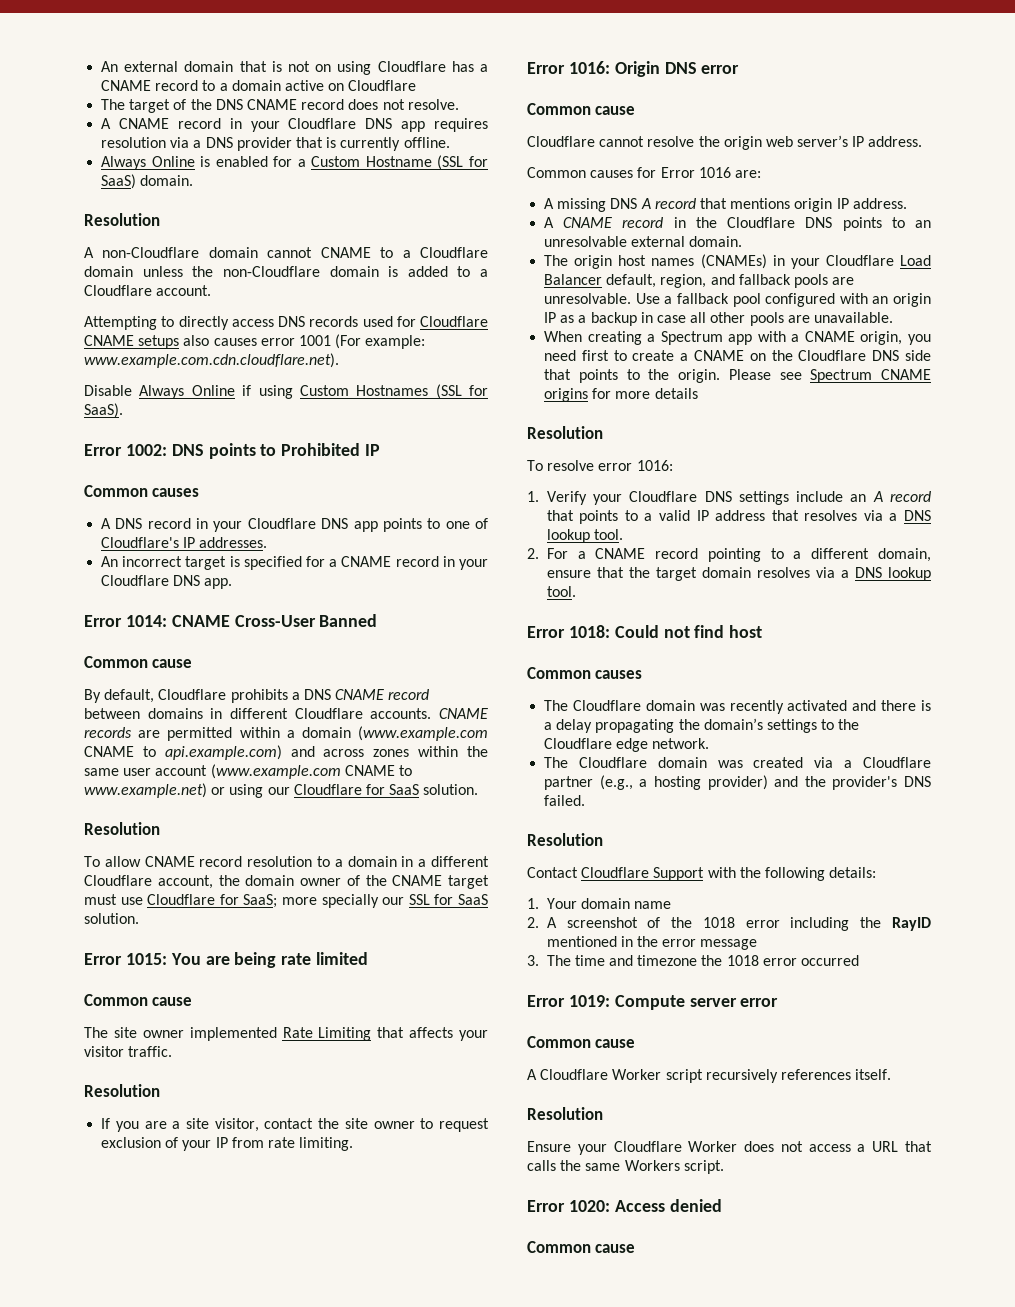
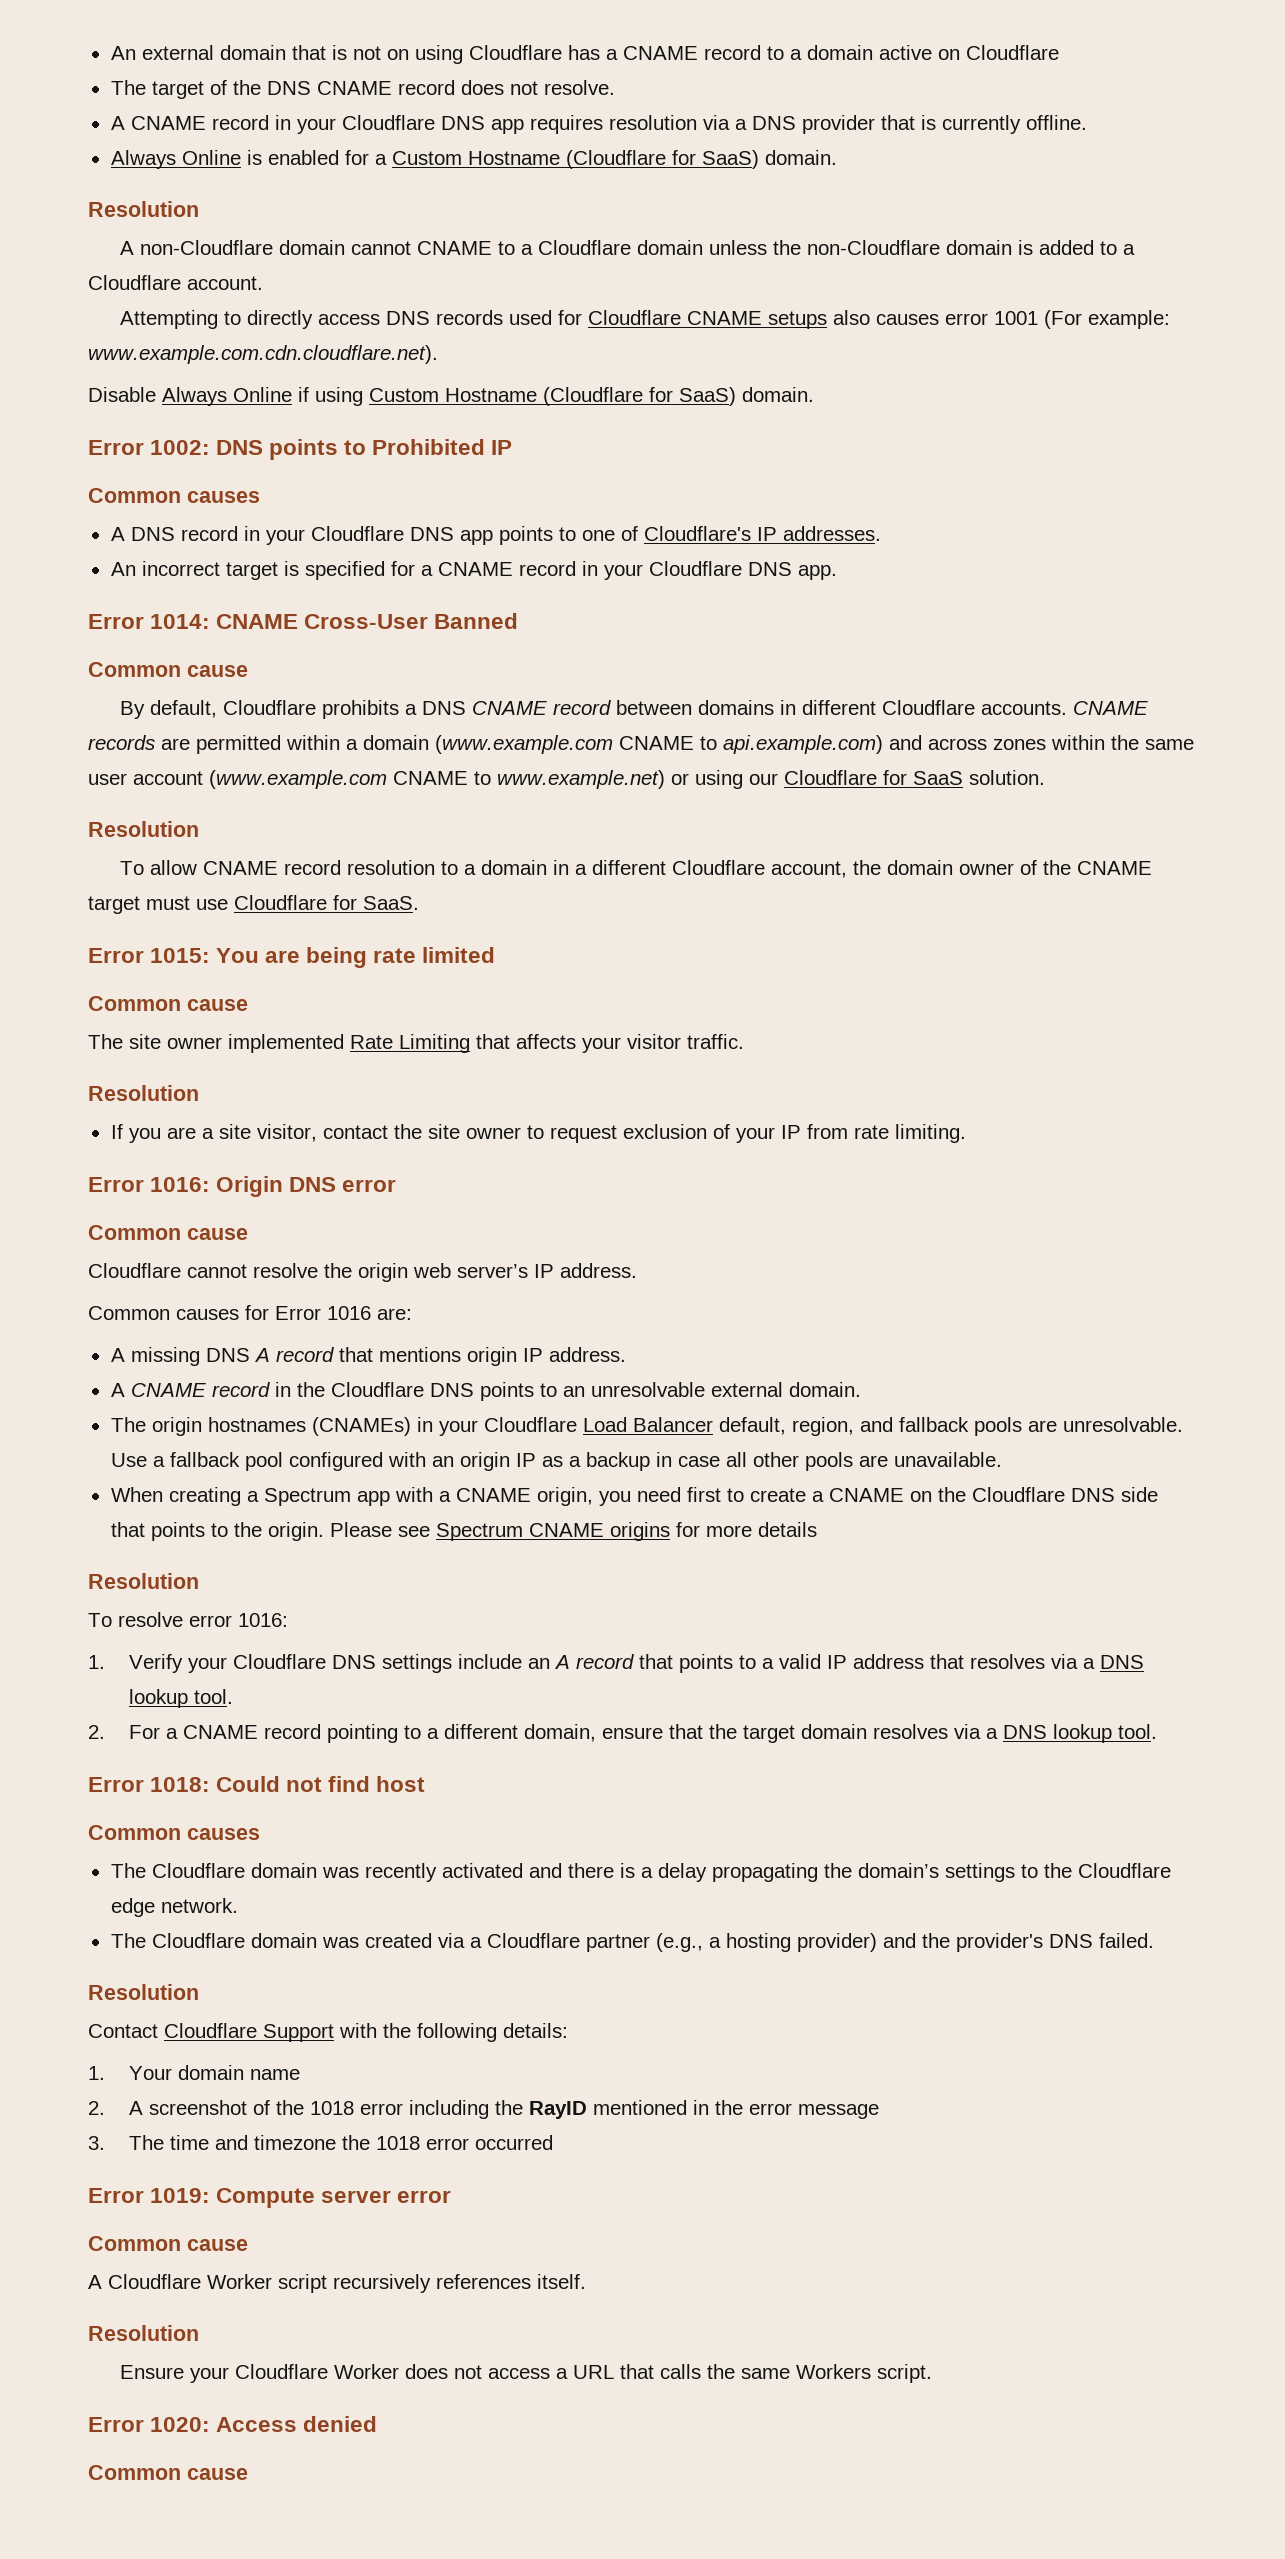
- Always Online is enabled for a Custom Hostname (SSL for SaaS) domain.
+ Always Online is enabled for a Custom Hostname (Cloudflare for SaaS) domain.
- Disable Always Online if using Custom Hostnames (SSL for SaaS).
+ Disable Always Online if using Custom Hostname (Cloudflare for SaaS) domain.
- To allow CNAME record resolution to a domain in a different Cloudflare account, the domain owner of the CNAME target must use Cloudflare for SaaS; more specially our SSL for SaaS solution.
+ To allow CNAME record resolution to a domain in a different Cloudflare account, the domain owner of the CNAME target must use Cloudflare for SaaS.
- The origin host names (CNAMEs) in your Cloudflare Load Balancer default, region, and fallback pools are unresolvable.
+ The origin hostnames (CNAMEs) in your Cloudflare Load Balancer default, region, and fallback pools are unresolvable.

